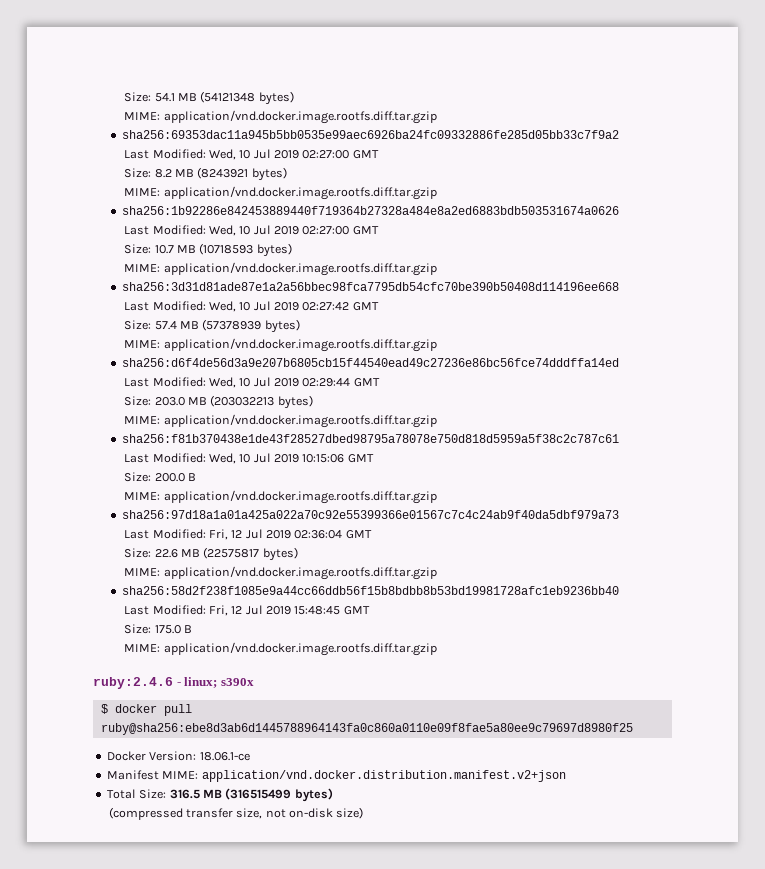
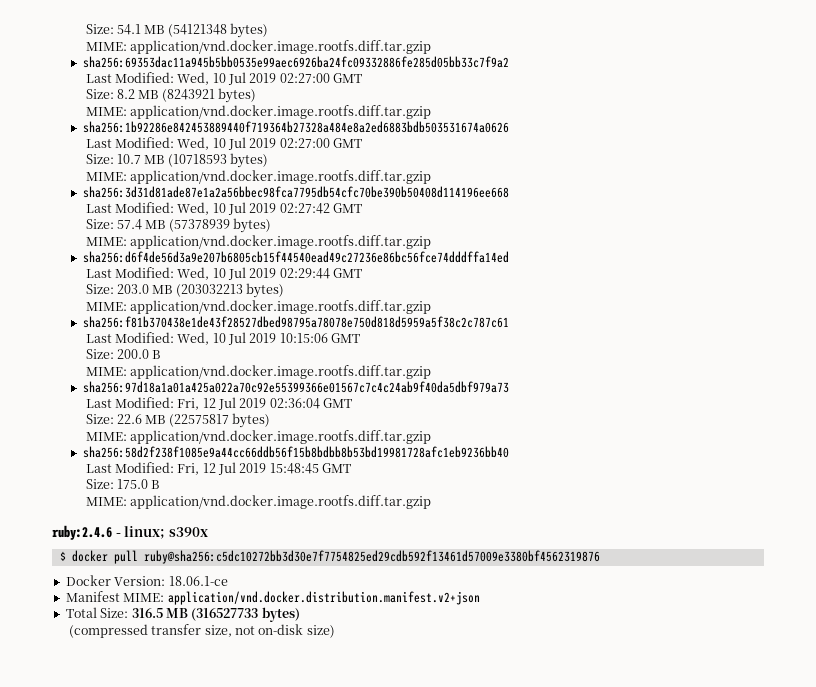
- $ docker pull ruby@sha256:ebe8d3ab6d1445788964143fa0c860a0110e09f8fae5a80ee9c79697d8980f25
+ $ docker pull ruby@sha256:c5dc10272bb3d30e7f7754825ed29cdb592f13461d57009e3380bf4562319876
- Total Size: 316.5 MB (316515499 bytes)
+ Total Size: 316.5 MB (316527733 bytes)

